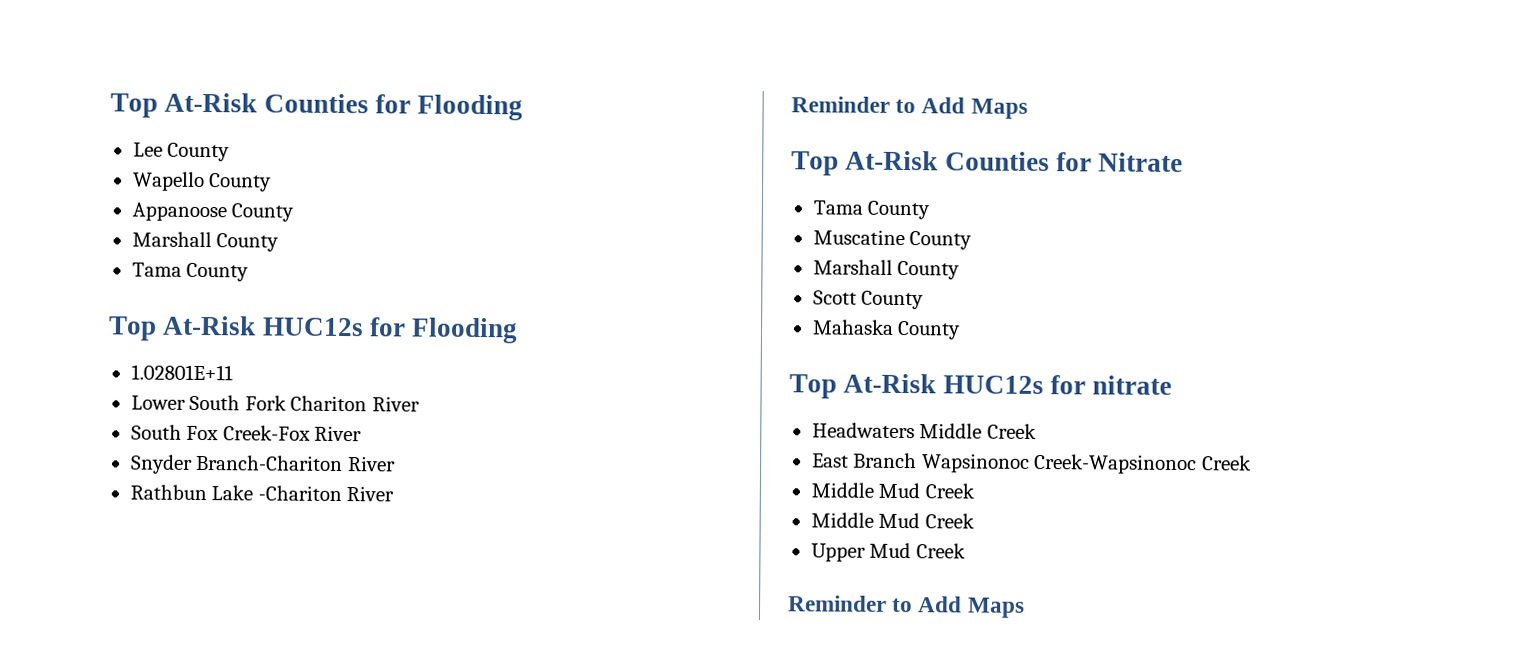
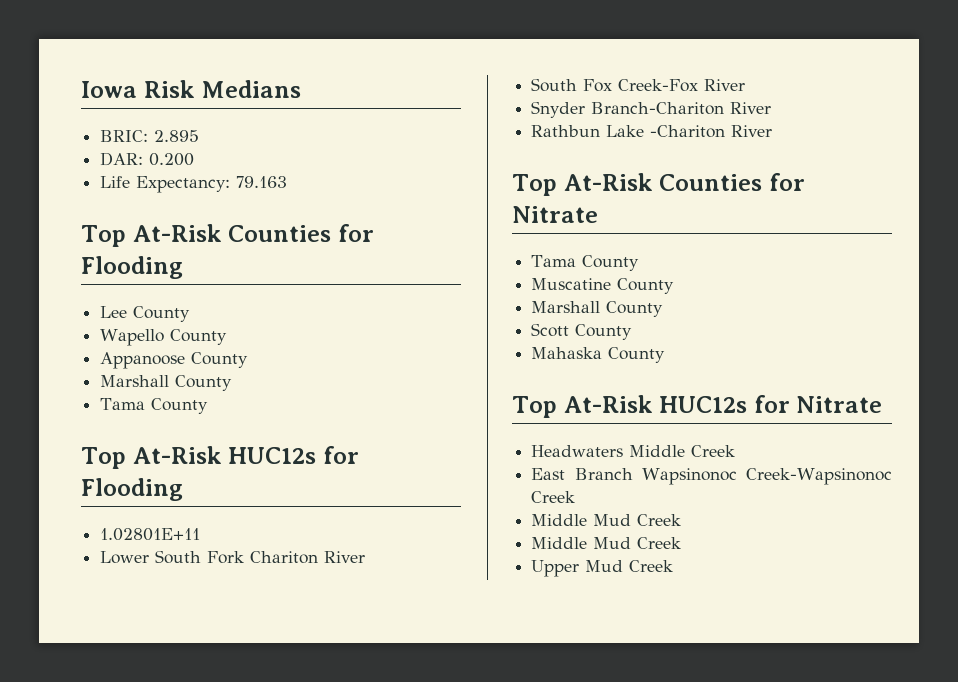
+ Iowa Risk Medians
+ BRIC: 2.895
+ DAR: 0.200
+ Life Expectancy: 79.163
  Rathbun Lake -Chariton River
- Reminder to Add Maps
- Top At-Risk HUC12s for nitrate
+ Top At-Risk HUC12s for Nitrate
  Upper Mud Creek
- Reminder to Add Maps

